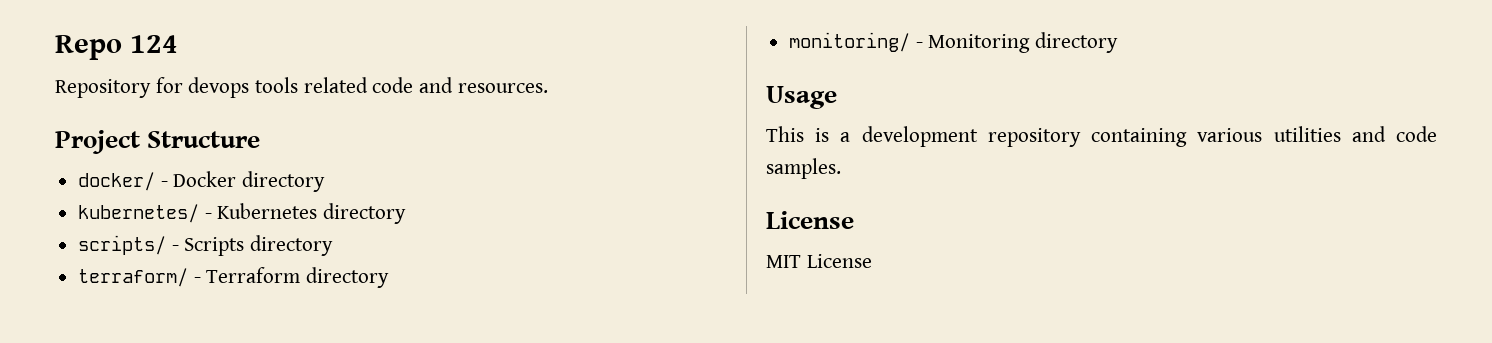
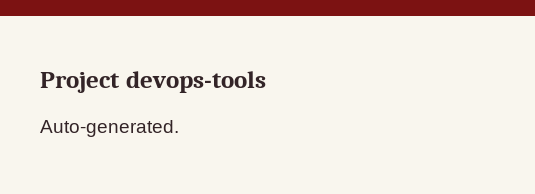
- Repo 124
- Repository for devops tools related code and resources.
- Project Structure
- docker/ - Docker directory
- kubernetes/ - Kubernetes directory
- scripts/ - Scripts directory
- terraform/ - Terraform directory
- monitoring/ - Monitoring directory
- Usage
- This is a development repository containing various utilities and code samples.
- License
- MIT License
+ Project devops-tools
+ Auto-generated.

